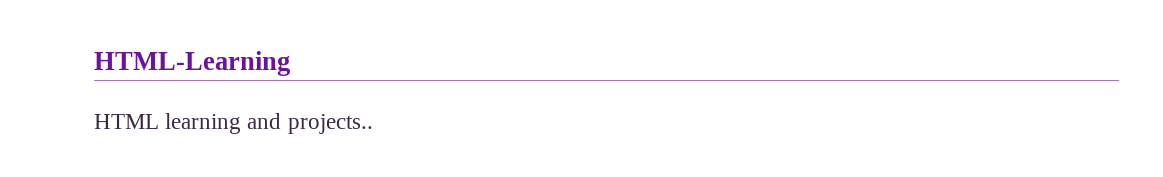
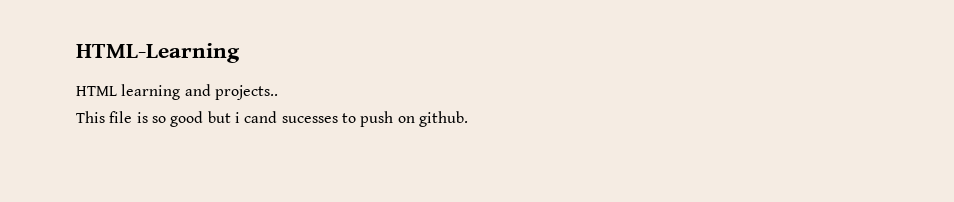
+ This file is so good but i cand sucesses to push on github.

